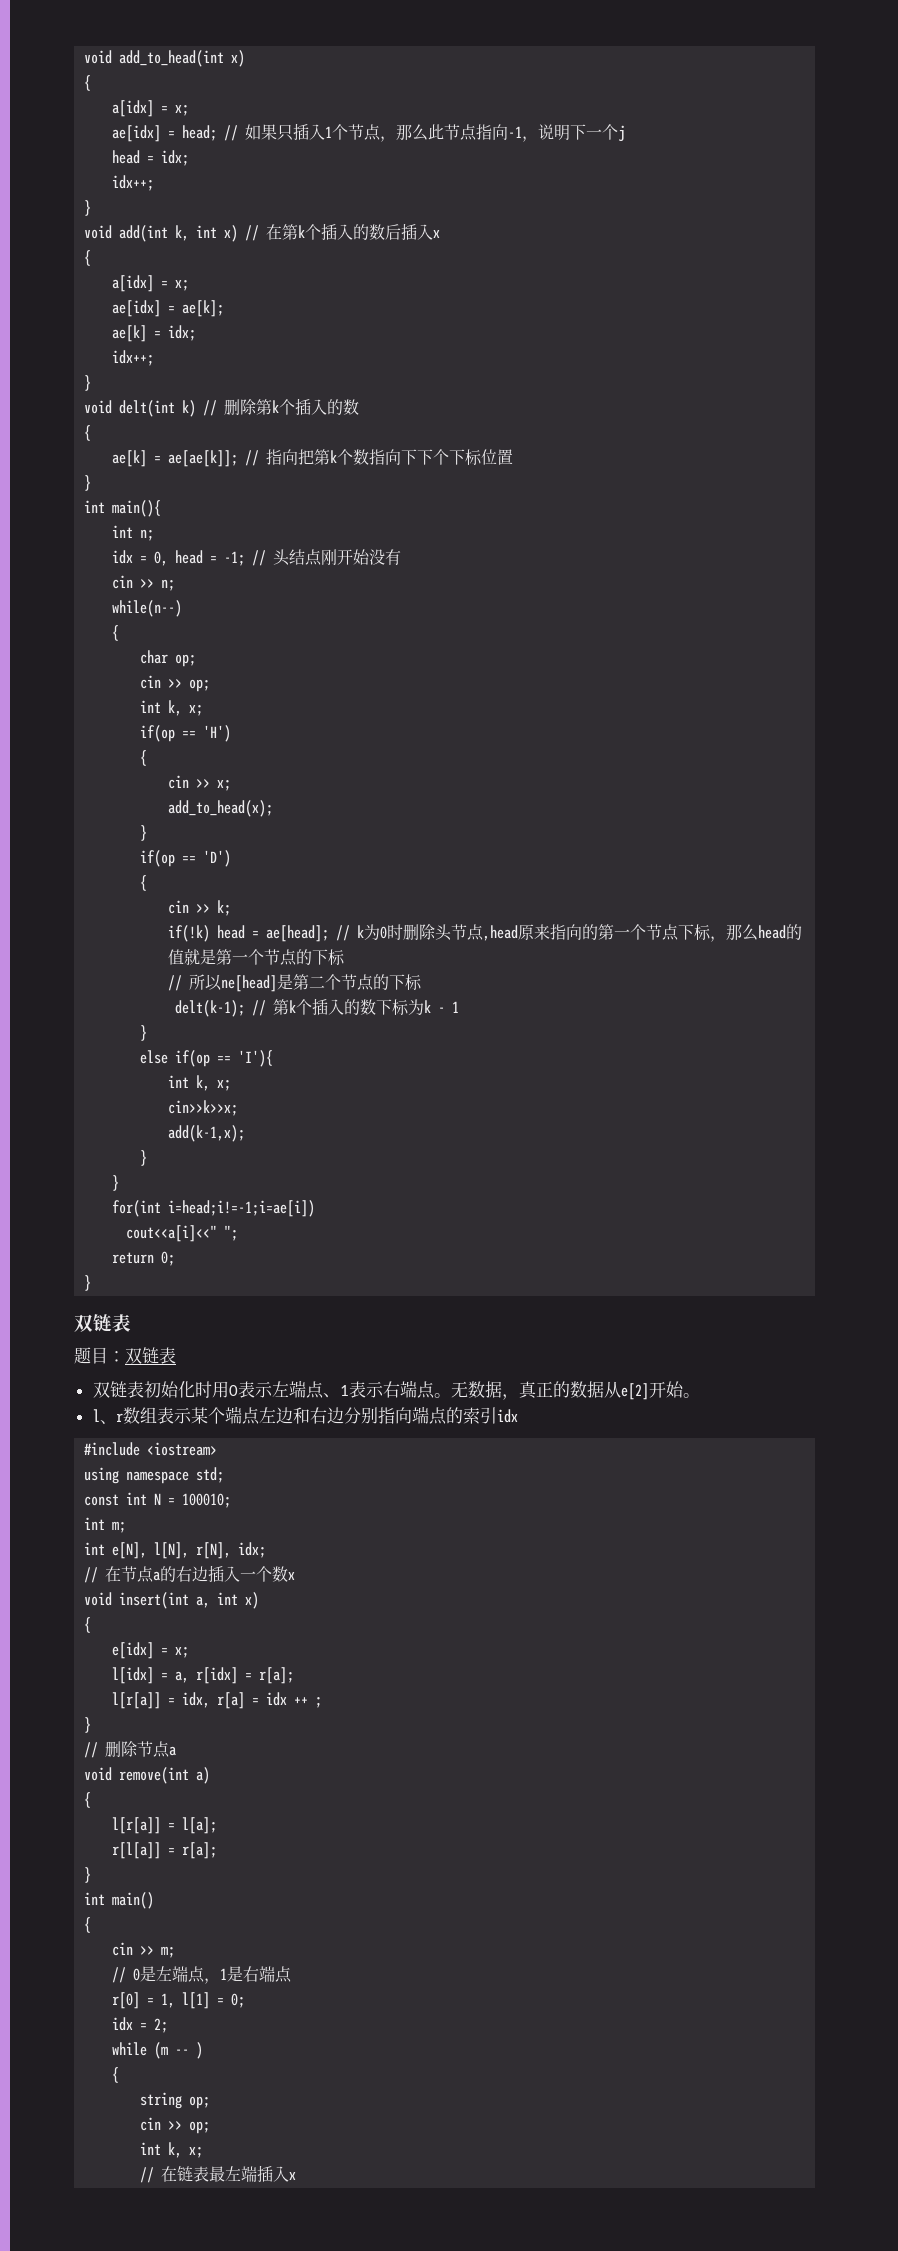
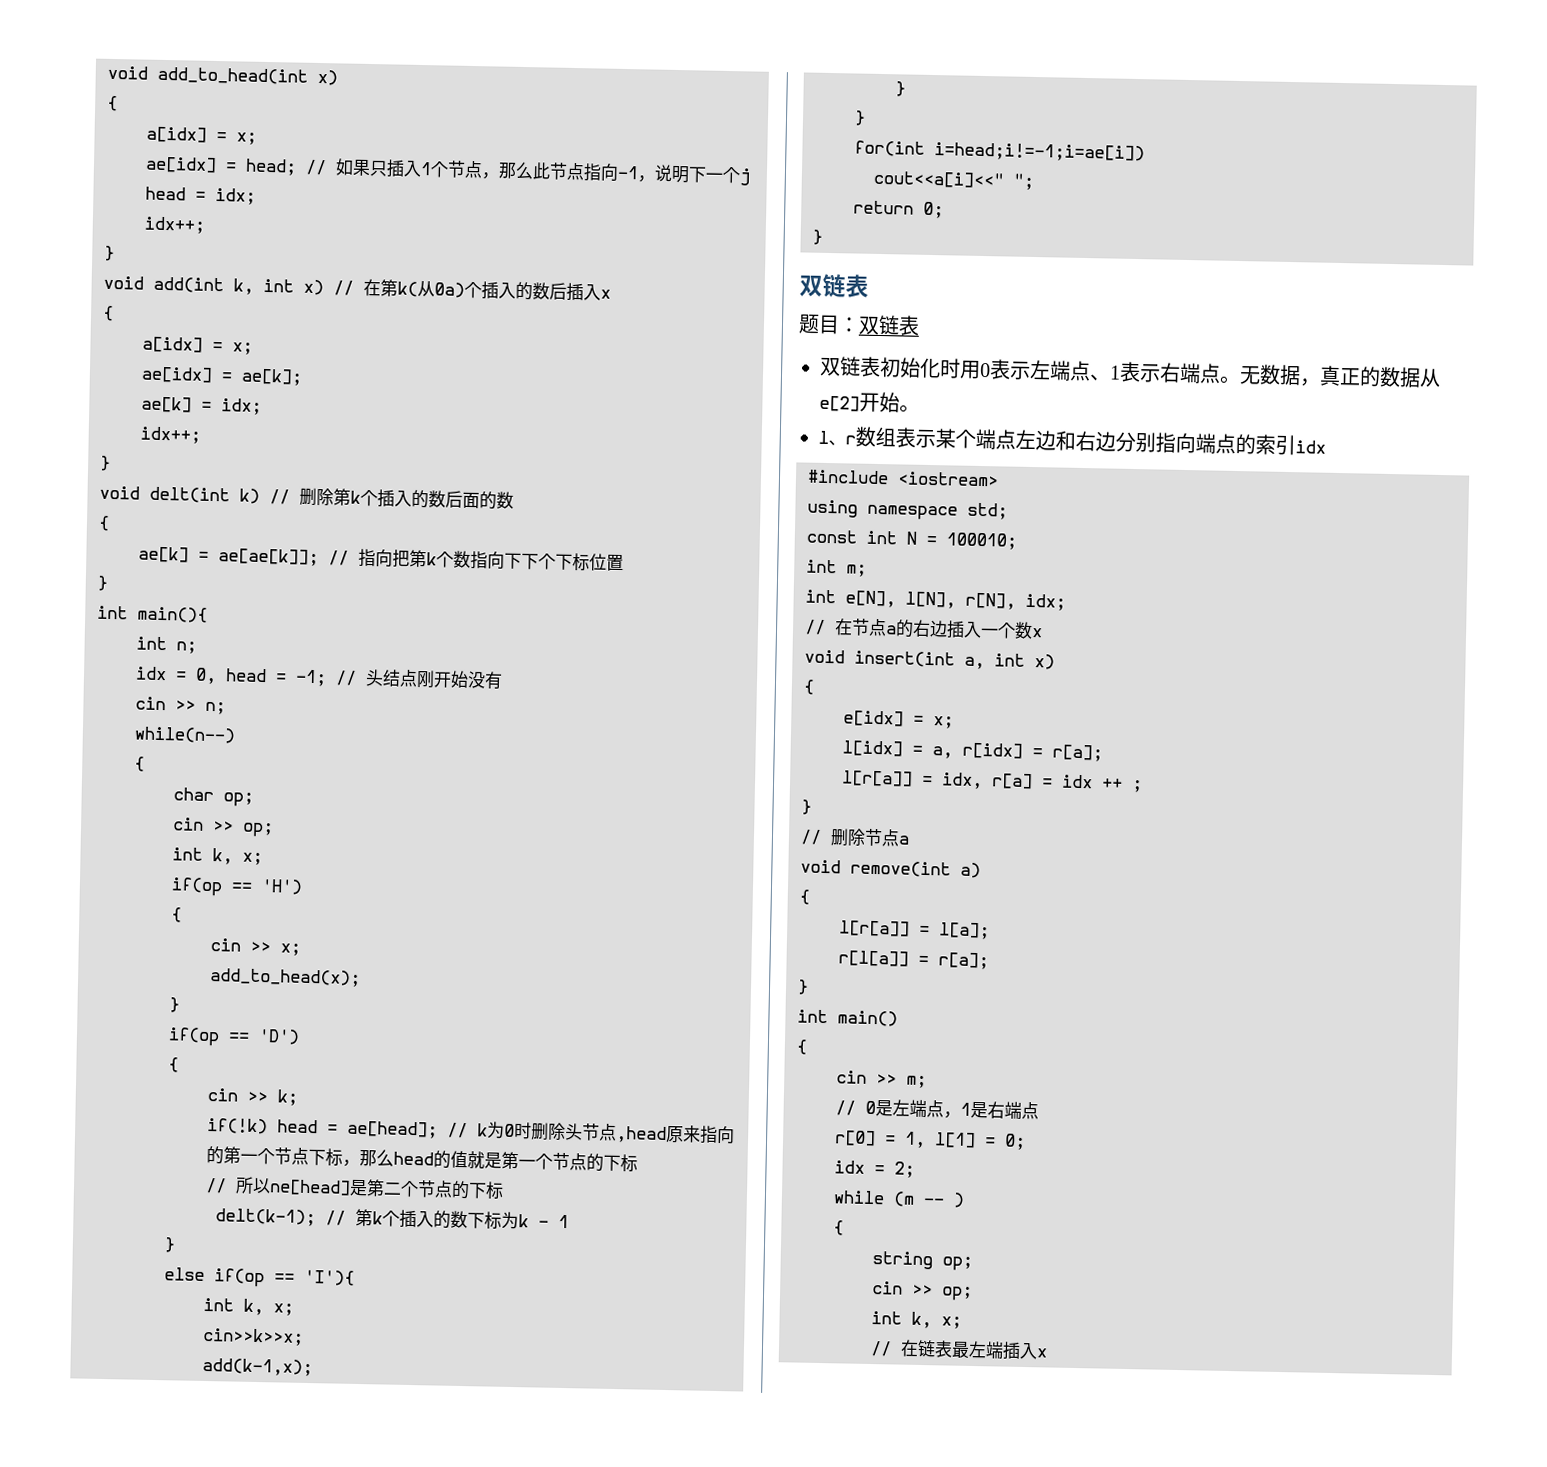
- void add(int k, int x) // 在第k个插入的数后插入x
+ void add(int k, int x) // 在第k(从0a)个插入的数后插入x
- void delt(int k) // 删除第k个插入的数
+ void delt(int k) // 删除第k个插入的数后面的数

